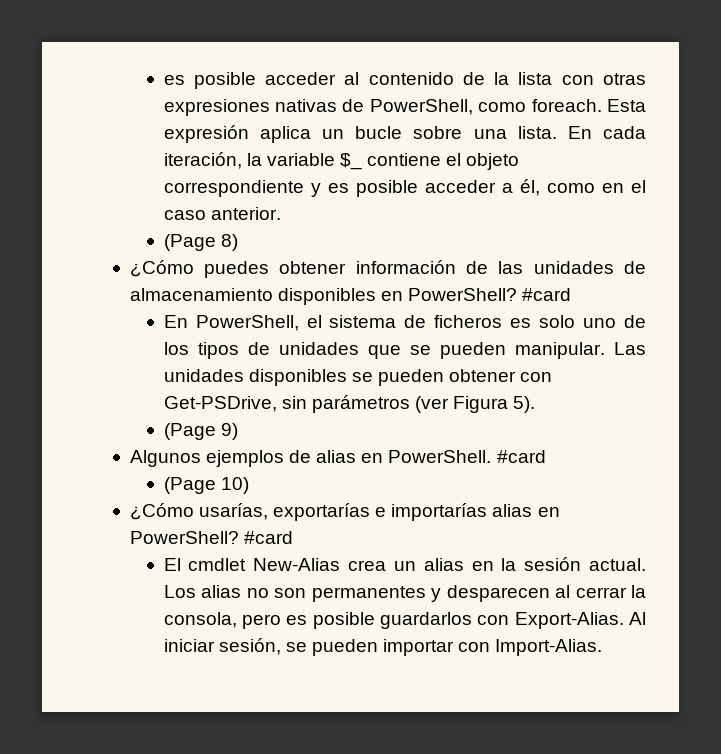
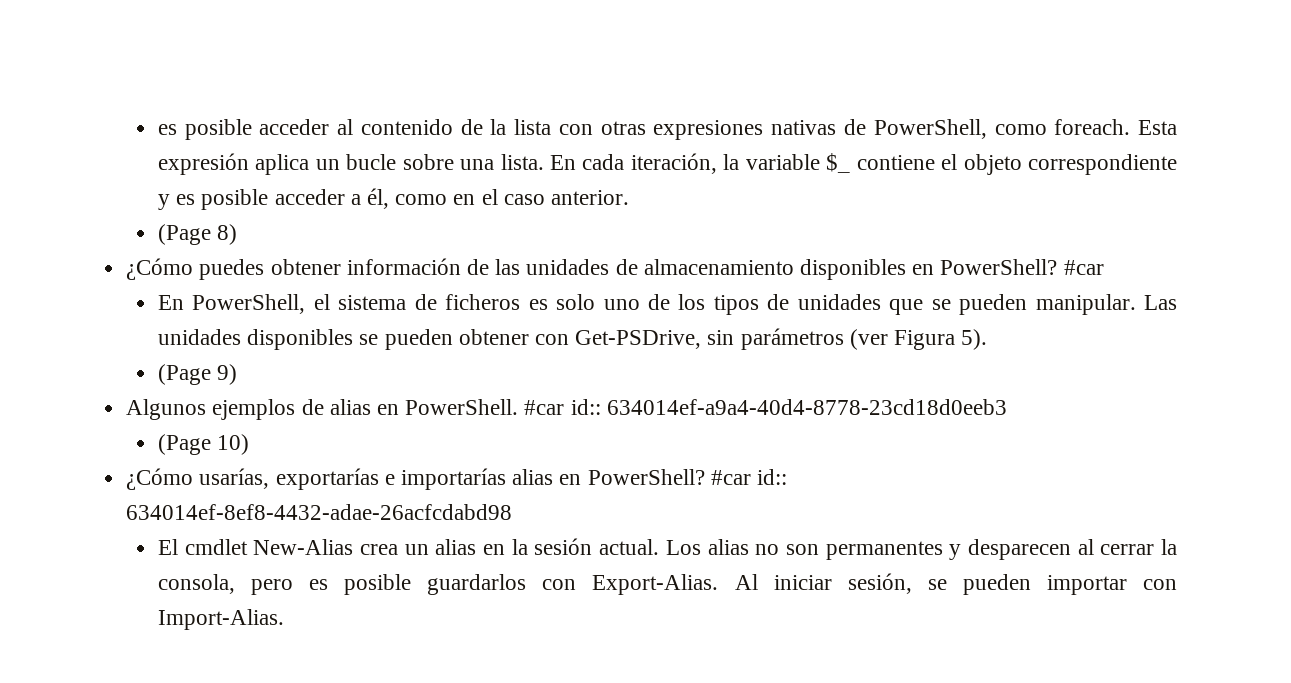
- ¿Cómo puedes obtener información de las unidades de almacenamiento disponibles en PowerShell? #card
+ ¿Cómo puedes obtener información de las unidades de almacenamiento disponibles en PowerShell? #car
- Algunos ejemplos de alias en PowerShell. #card
+ Algunos ejemplos de alias en PowerShell. #car id:: 634014ef-a9a4-40d4-8778-23cd18d0eeb3
- ¿Cómo usarías, exportarías e importarías alias en PowerShell? #card
+ ¿Cómo usarías, exportarías e importarías alias en PowerShell? #car id:: 634014ef-8ef8-4432-adae-26acfcdabd98

